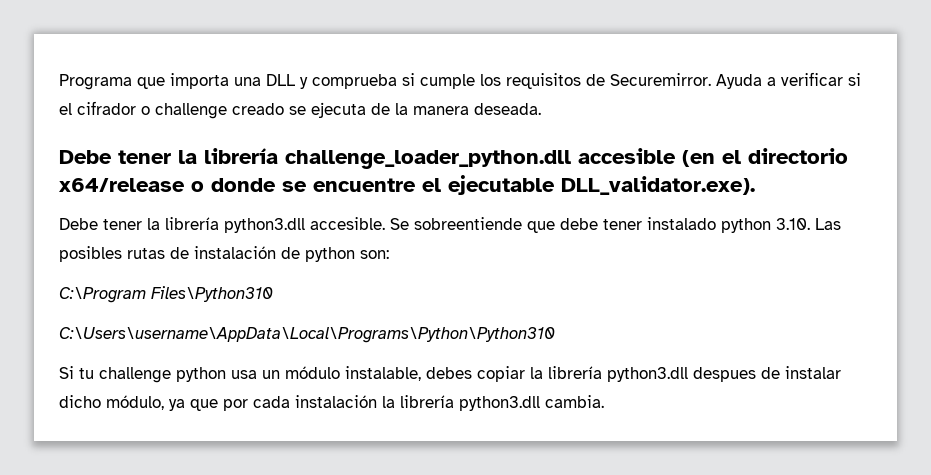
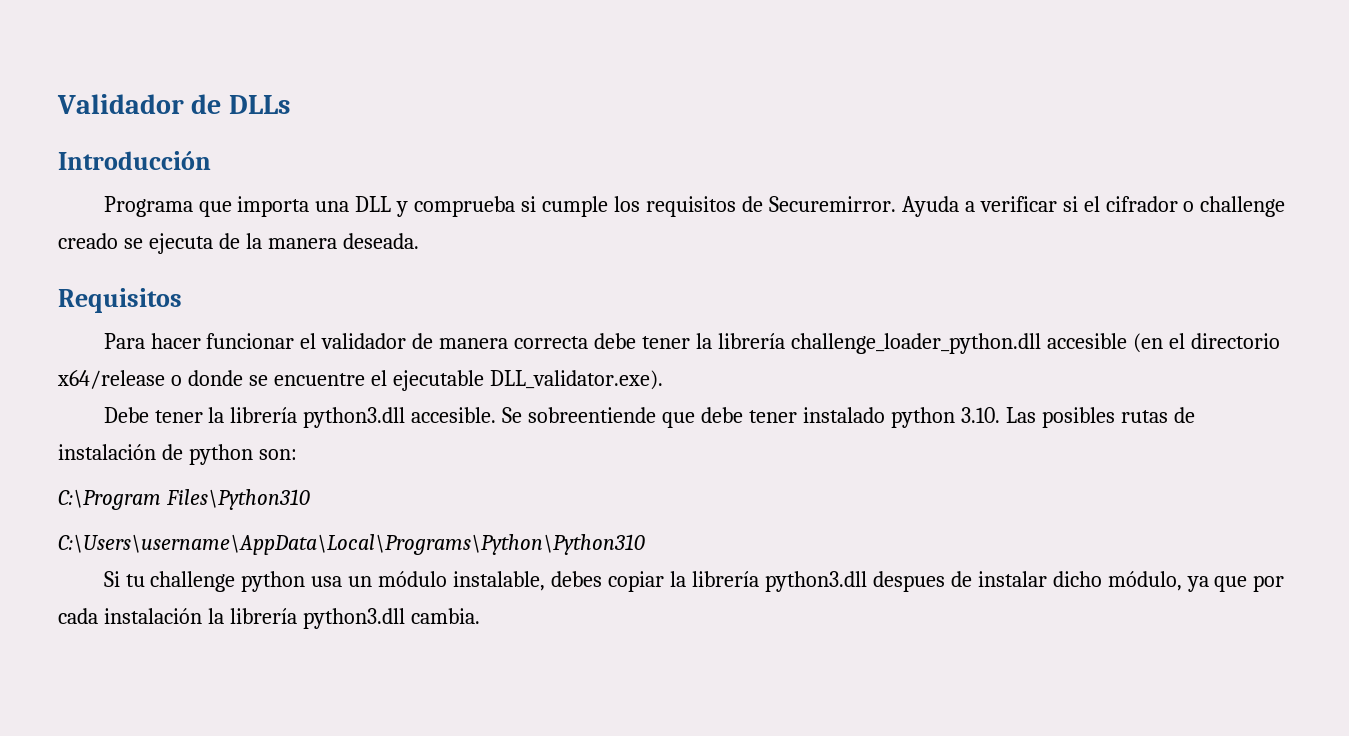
+ Validador de DLLs
+ Introducción
- Debe tener la librería challenge_loader_python.dll accesible (en el directorio x64/release o donde se encuentre el ejecutable DLL_validator.exe).
+ Requisitos
+ Para hacer funcionar el validador de manera correcta debe tener la librería challenge_loader_python.dll accesible (en el directorio x64/release o donde se encuentre el ejecutable DLL_validator.exe).

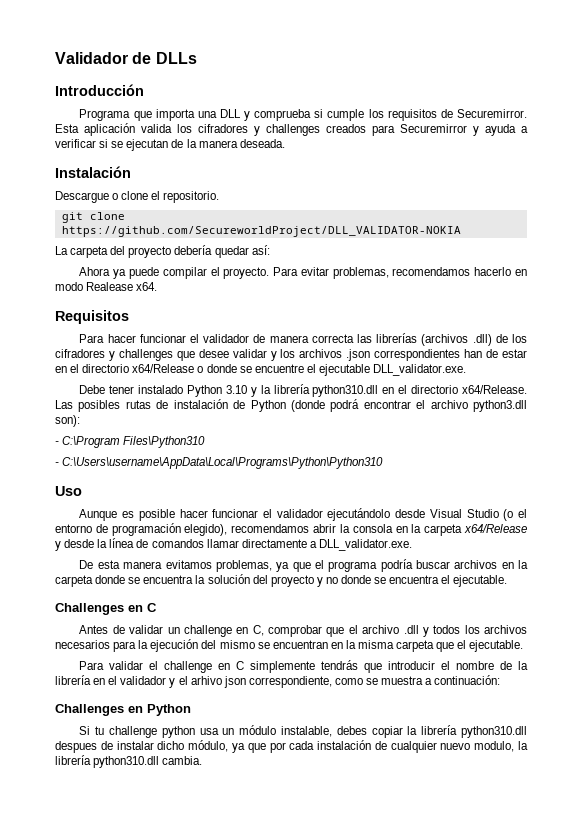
- Ayuda a verificar si el cifrador o challenge creado se ejecuta de la manera deseada.
+ Esta aplicación valida los cifradores y challenges creados para Securemirror y ayuda a verificar si se ejecutan de la manera deseada.
+ Instalación
+ Descargue o clone el repositorio.
+ git clone https://github.com/SecureworldProject/DLL_VALIDATOR-NOKIA
+ La carpeta del proyecto debería quedar así:
+ Ahora ya puede compilar el proyecto. Para evitar problemas, recomendamos hacerlo en modo Realease x64.
- Para hacer funcionar el validador de manera correcta debe tener la librería challenge_loader_python.dll accesible (en el directorio x64/release o donde se encuentre el ejecutable DLL_validator.exe).
+ Para hacer funcionar el validador de manera correcta las librerías (archivos .dll) de los cifradores y challenges que desee validar y los archivos .json correspondientes han de estar en el directorio x64/Release o donde se encuentre el ejecutable DLL_validator.exe.
- Debe tener la librería python3.dll accesible. Se sobreentiende que debe tener instalado python 3.10. Las posibles rutas de instalación de python son:
- C:\Program Files\Python310
+ Debe tener instalado Python 3.10 y la librería python310.dll en el directorio x64/Release. Las posibles rutas de instalación de Python (donde podrá encontrar el archivo python3.dll son):
+ - C:\Program Files\Python310
- C:\Users\username\AppData\Local\Programs\Python\Python310
+ - C:\Users\username\AppData\Local\Programs\Python\Python310
+ Uso
+ Aunque es posible hacer funcionar el validador ejecutándolo desde Visual Studio (o el entorno de programación elegido), recomendamos abrir la consola en la carpeta x64/Release y desde la línea de comandos llamar directamente a DLL_validator.exe.
+ De esta manera evitamos problemas, ya que el programa podría buscar archivos en la carpeta donde se encuentra la solución del proyecto y no donde se encuentra el ejecutable.
+ Challenges en C
+ Antes de validar un challenge en C, comprobar que el archivo .dll y todos los archivos necesarios para la ejecución del mismo se encuentran en la misma carpeta que el ejecutable.
+ Para validar el challenge en C simplemente tendrás que introducir el nombre de la librería en el validador y el arhivo json correspondiente, como se muestra a continuación:
+ Challenges en Python
- Si tu challenge python usa un módulo instalable, debes copiar la librería python3.dll despues de instalar dicho módulo, ya que por cada instalación la librería python3.dll cambia.
+ Si tu challenge python usa un módulo instalable, debes copiar la librería python310.dll despues de instalar dicho módulo, ya que por cada instalación de cualquier nuevo modulo, la librería python310.dll cambia.

